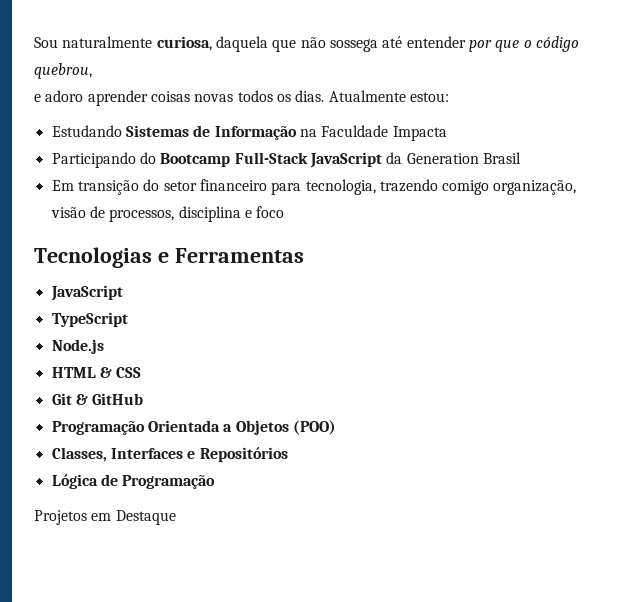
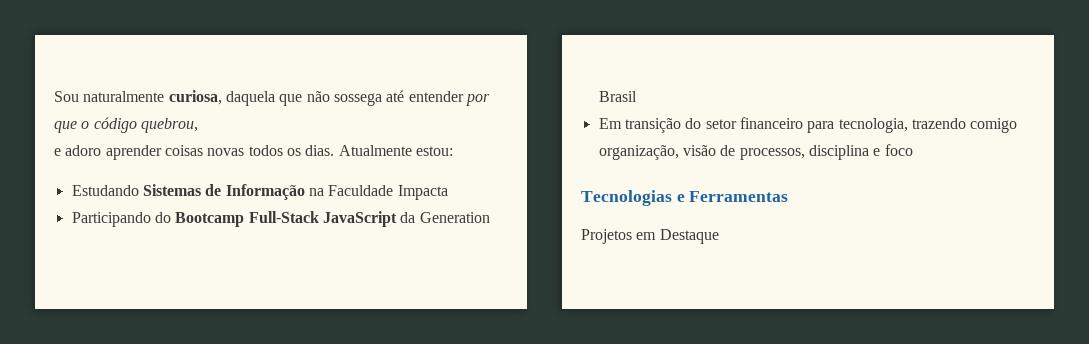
  Tecnologias e Ferramentas
- JavaScript
- TypeScript
- Node.js
- HTML & CSS
- Git & GitHub
- Programação Orientada a Objetos (POO)
- Classes, Interfaces e Repositórios
- Lógica de Programação

